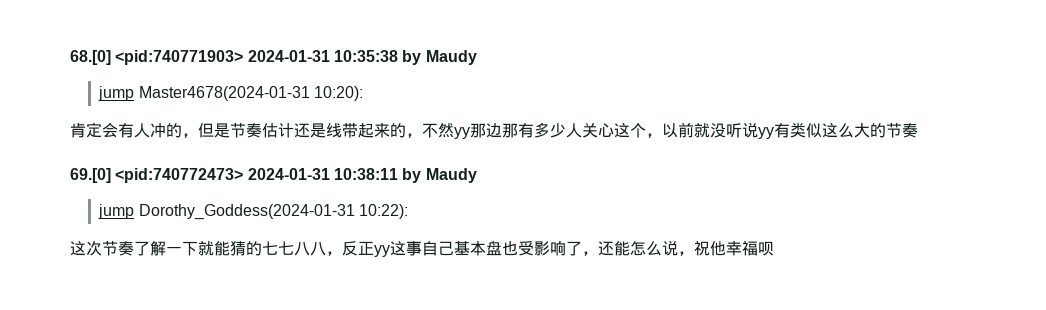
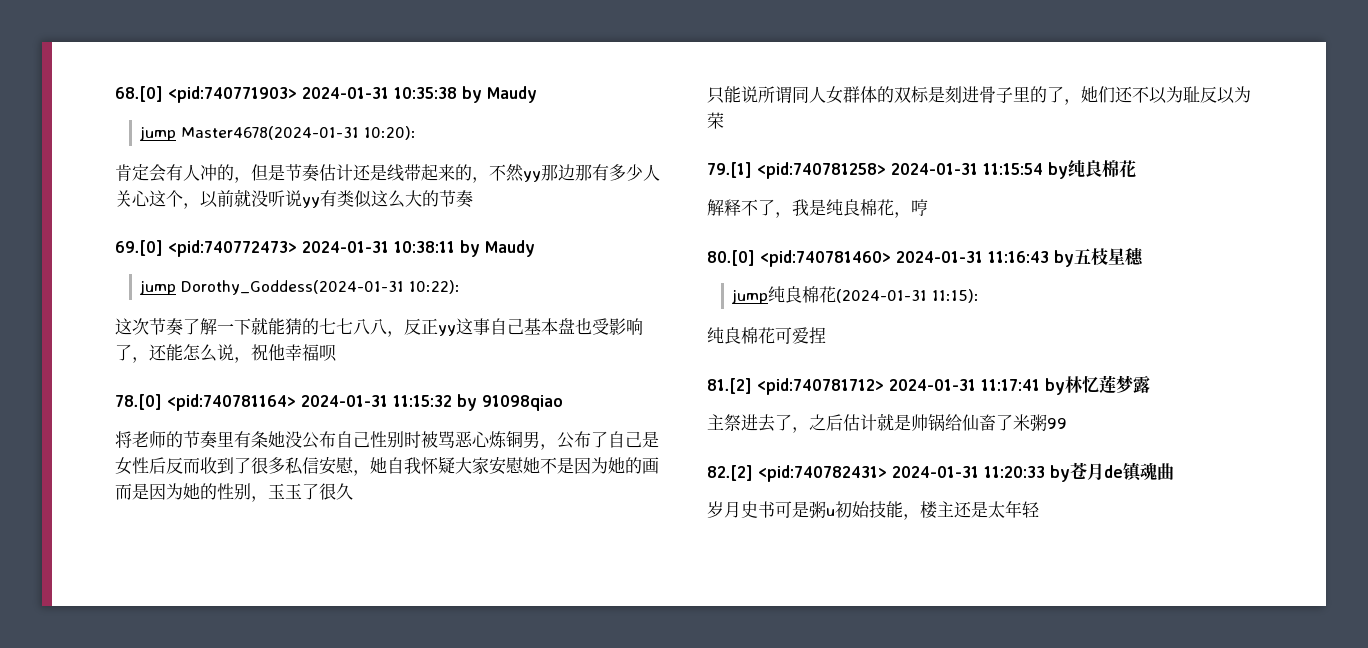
+ 78.[0] <pid:740781164> 2024-01-31 11:15:32 by 91098qiao
+ 将老师的节奏里有条她没公布自己性别时被骂恶心炼铜男，公布了自己是女性后反而收到了很多私信安慰，她自我怀疑大家安慰她不是因为她的画而是因为她的性别，玉玉了很久
+ 只能说所谓同人女群体的双标是刻进骨子里的了，她们还不以为耻反以为荣
+ 79.[1] <pid:740781258> 2024-01-31 11:15:54 by纯良棉花
+ 解释不了，我是纯良棉花，哼
+ 80.[0] <pid:740781460> 2024-01-31 11:16:43 by五枝星穗
+ jump纯良棉花(2024-01-31 11:15):
+ 纯良棉花可爱捏
+ 81.[2] <pid:740781712> 2024-01-31 11:17:41 by林忆莲梦露
+ 主祭进去了，之后估计就是帅锅给仙畜了米粥99
+ 82.[2] <pid:740782431> 2024-01-31 11:20:33 by苍月de镇魂曲
+ 岁月史书可是粥u初始技能，楼主还是太年轻

